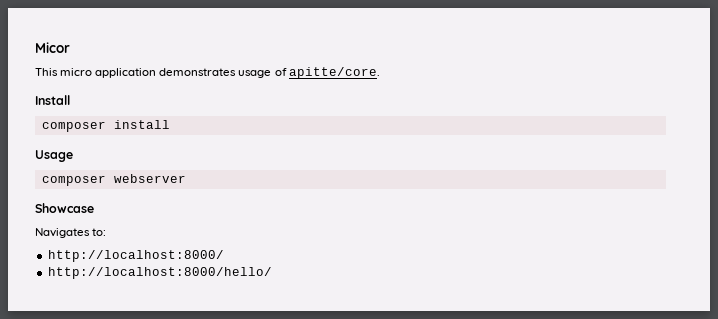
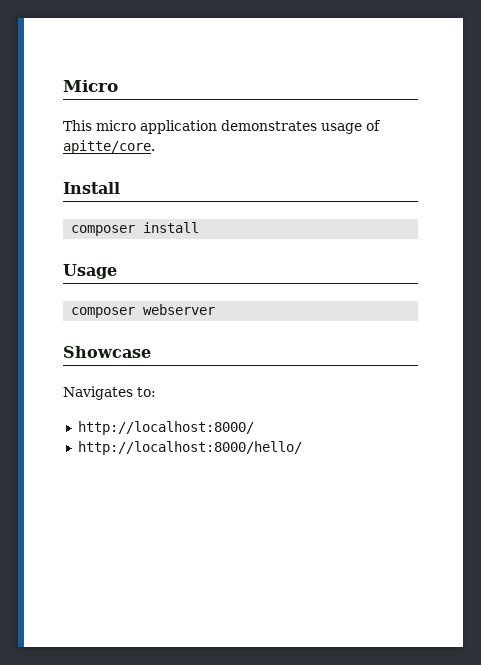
- Micor
+ Micro

